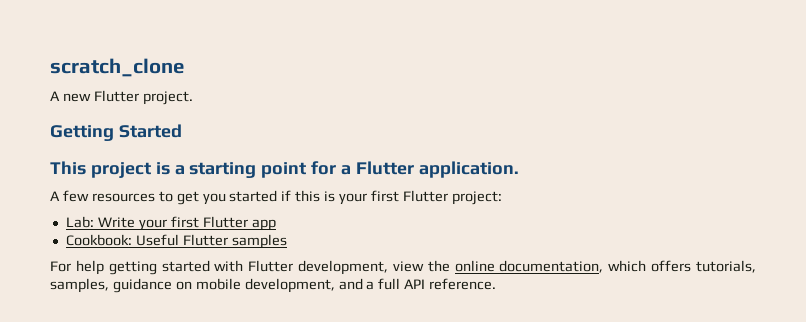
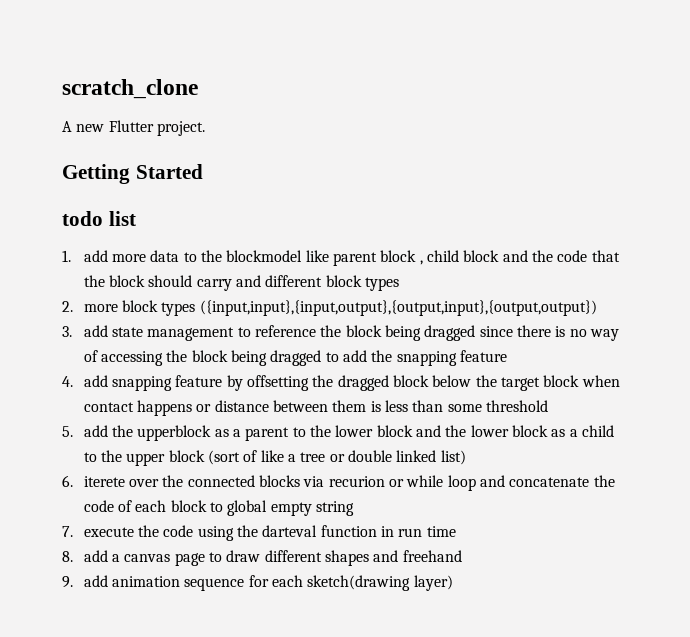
- This project is a starting point for a Flutter application.
- A few resources to get you started if this is your first Flutter project:
- Lab: Write your first Flutter app
- Cookbook: Useful Flutter samples
- For help getting started with Flutter development, view the online documentation, which offers tutorials, samples, guidance on mobile development, and a full API reference.
+ todo list
+ 1. add more data to the blockmodel like parent block , child block and the code that the block should carry and different block types
+ 2. more block types ({input,input},{input,output},{output,input},{output,output})
+ 3. add state management to reference the block being dragged since there is no way of accessing the block being dragged to add the snapping feature
+ 4. add snapping feature by offsetting the dragged block below the target block when contact happens or distance between them is less than some threshold
+ 5. add the upperblock as a parent to the lower block and the lower block as a child to the upper block (sort of like a tree or double linked list)
+ 6. iterete over the connected blocks via recurion or while loop and concatenate the code of each block to global empty string
+ 7. execute the code using the darteval function in run time
+ 8. add a canvas page to draw different shapes and freehand
+ 9. add animation sequence for each sketch(drawing layer)

